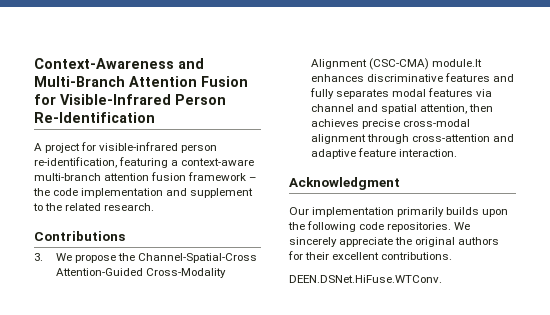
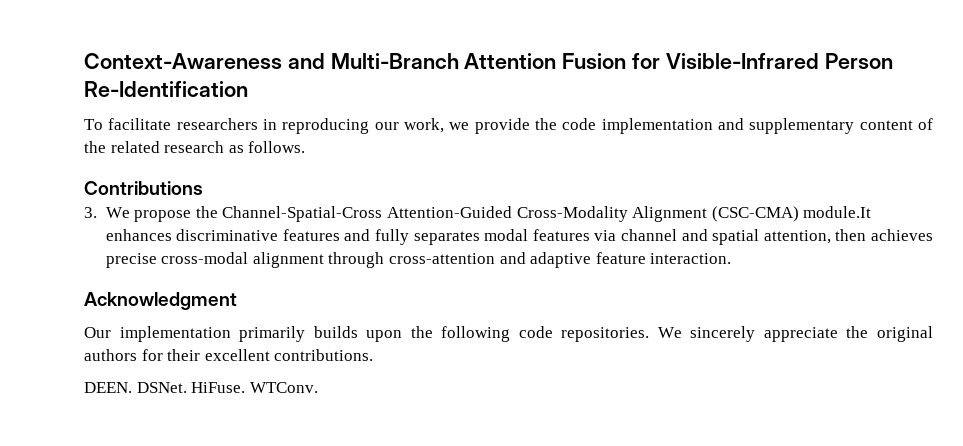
- A project for visible-infrared person re-identification, featuring a context-aware multi-branch attention fusion framework – the code implementation and supplement to the related research.
+ To facilitate researchers in reproducing our work, we provide the code implementation and supplementary content of the related research as follows.
- DEEN.DSNet.HiFuse.WTConv.
+ DEEN. DSNet. HiFuse. WTConv.

